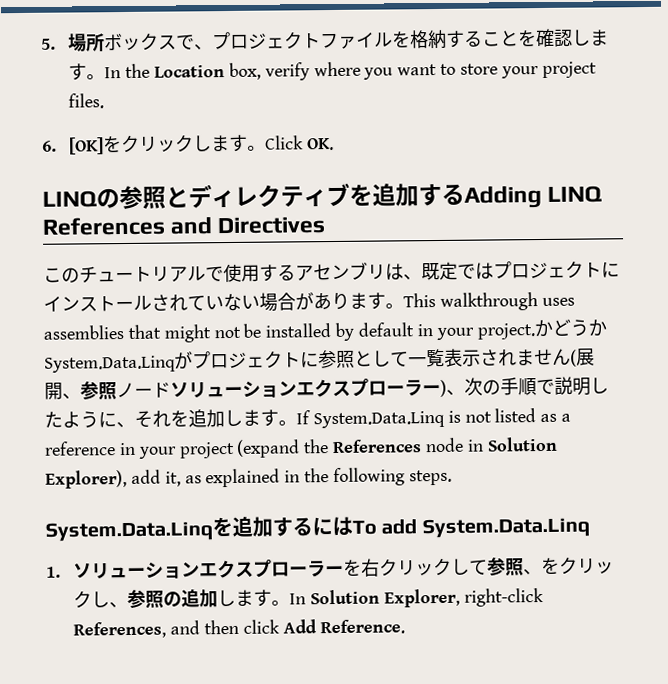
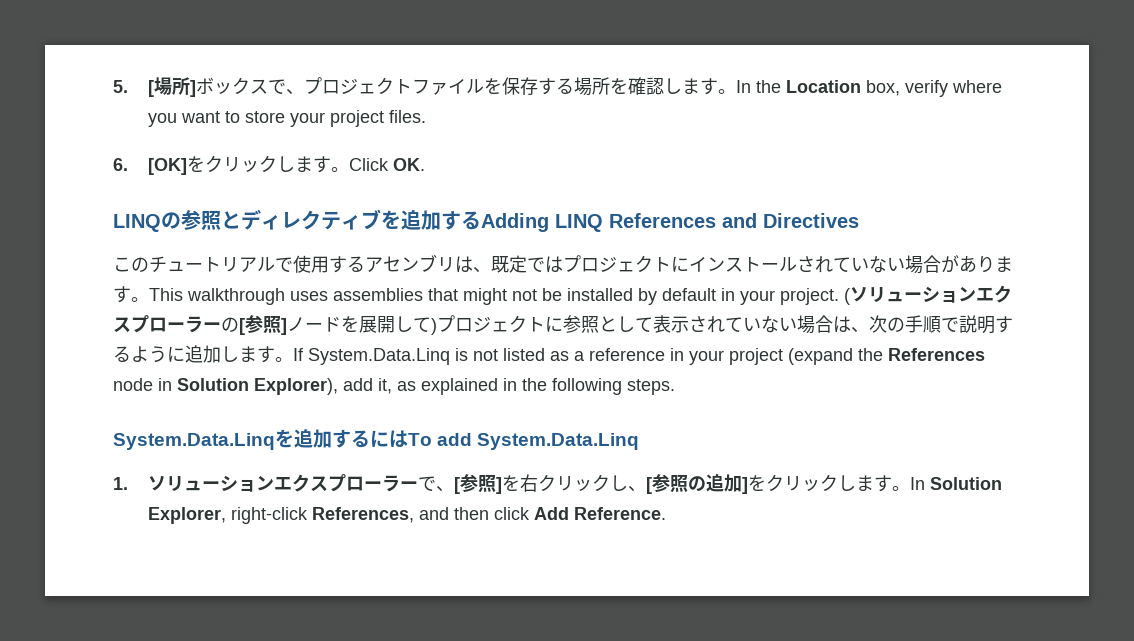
- 5.場所ボックスで、プロジェクトファイルを格納することを確認します。
+ 5. [場所]ボックスで、プロジェクトファイルを保存する場所を確認します。
- かどうかSystem.Data.Linqがプロジェクトに参照として一覧表示されません(展開、参照ノードソリューションエクスプローラー)、次の手順で説明したように、それを追加します。
+ (ソリューションエクスプローラーの[参照]ノードを展開して)プロジェクトに参照として表示されていない場合は、次の手順で説明するように追加します。
- 1.ソリューションエクスプローラーを右クリックして参照、をクリックし、参照の追加します。
+ 1.ソリューションエクスプローラーで、[参照]を右クリックし、[参照の追加]をクリックします。

